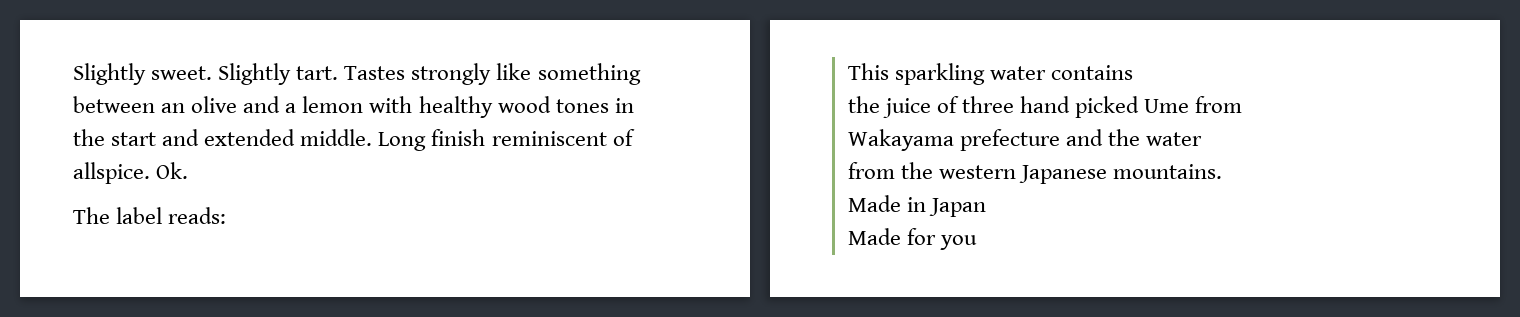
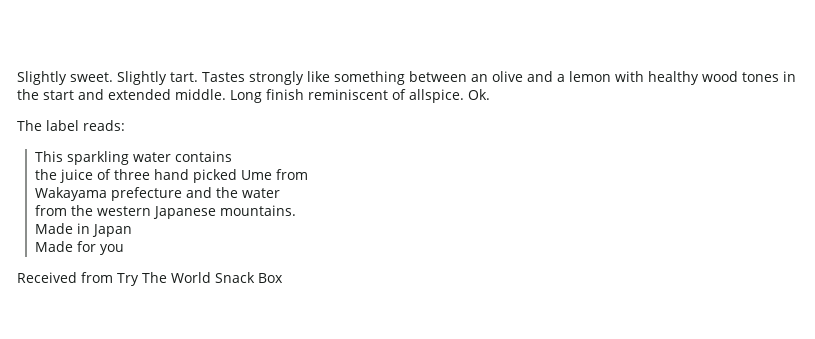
+ Received from Try The World Snack Box

